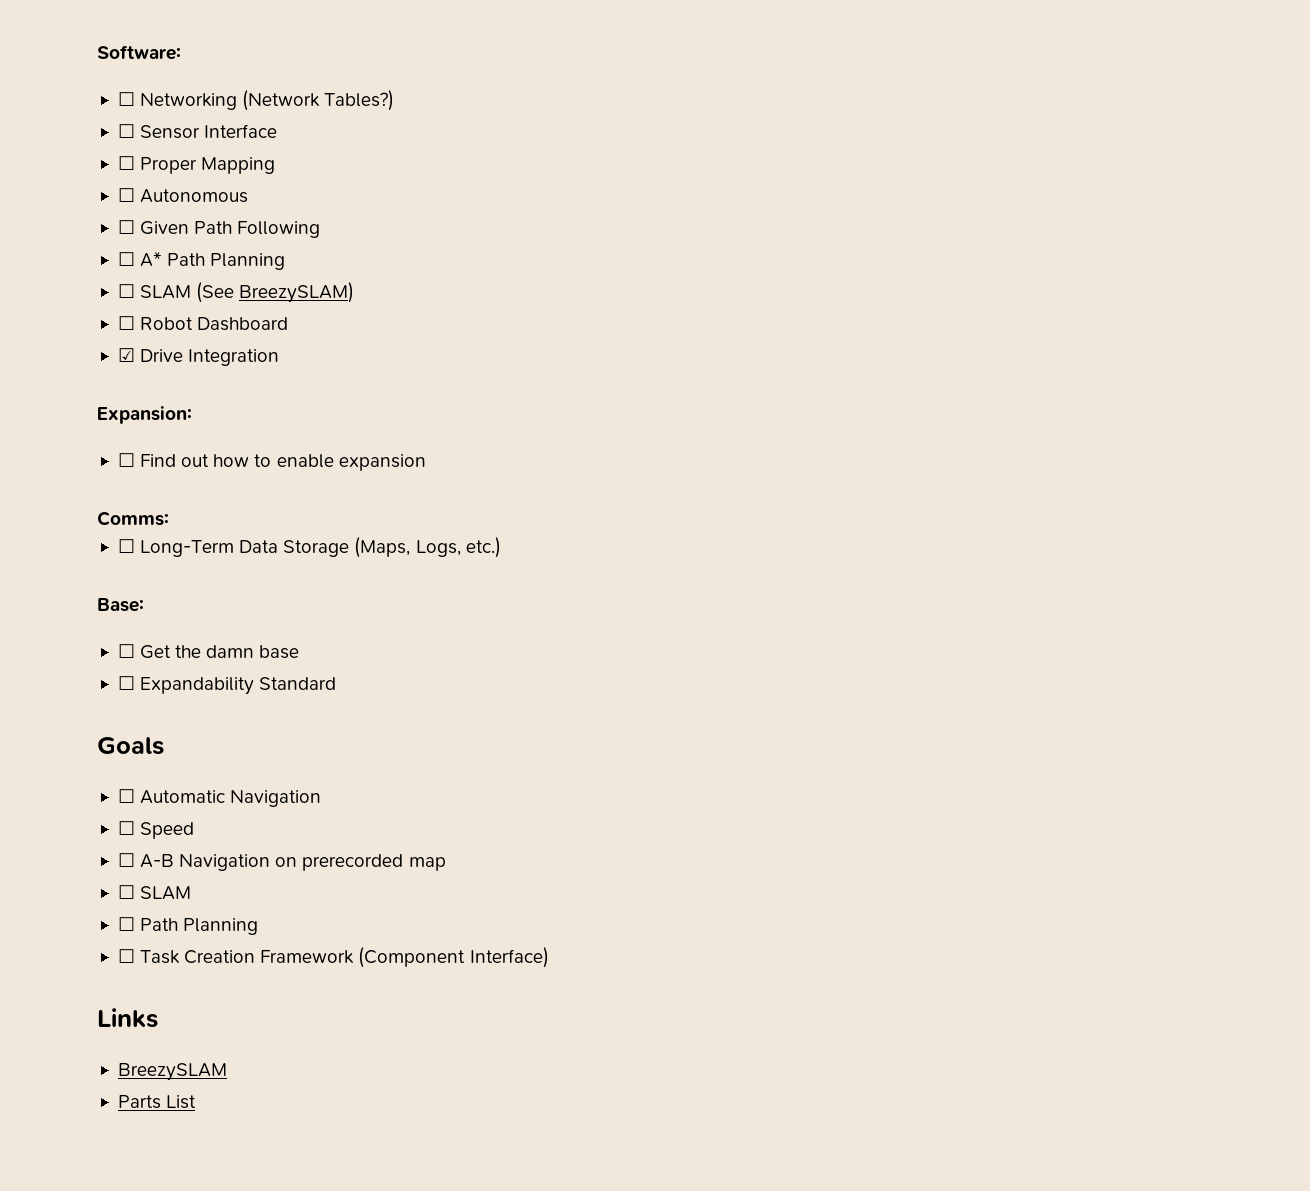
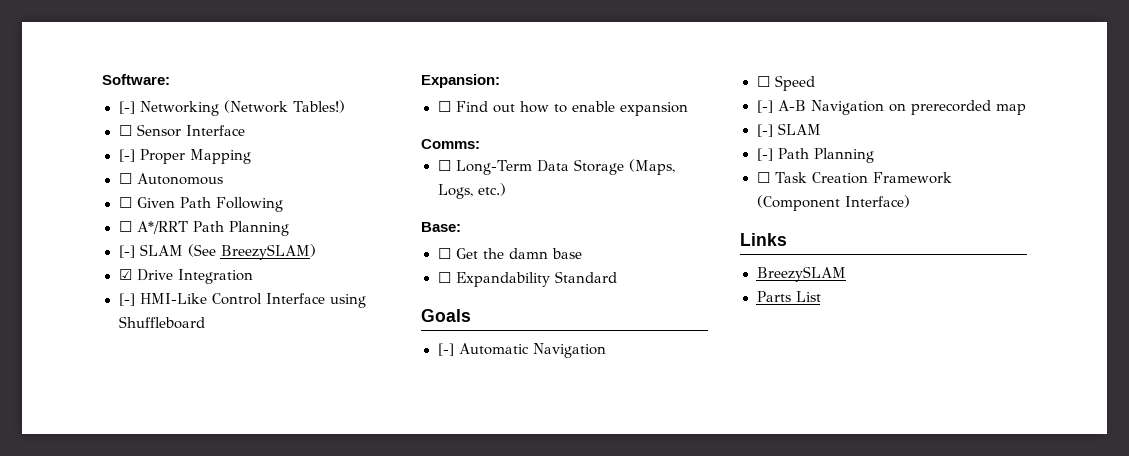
- ☐ Networking (Network Tables?)
+ [-] Networking (Network Tables!)
- ☐ Proper Mapping
+ [-] Proper Mapping
- ☐ A* Path Planning
- ☐ SLAM (See BreezySLAM)
+ ☐ A*/RRT Path Planning
+ [-] SLAM (See BreezySLAM)
- ☐ Robot Dashboard
+ [-] HMI-Like Control Interface using Shuffleboard
- ☐ Automatic Navigation
+ [-] Automatic Navigation
- ☐ A-B Navigation on prerecorded map
- ☐ SLAM
+ [-] A-B Navigation on prerecorded map
+ [-] SLAM
- ☐ Path Planning
+ [-] Path Planning

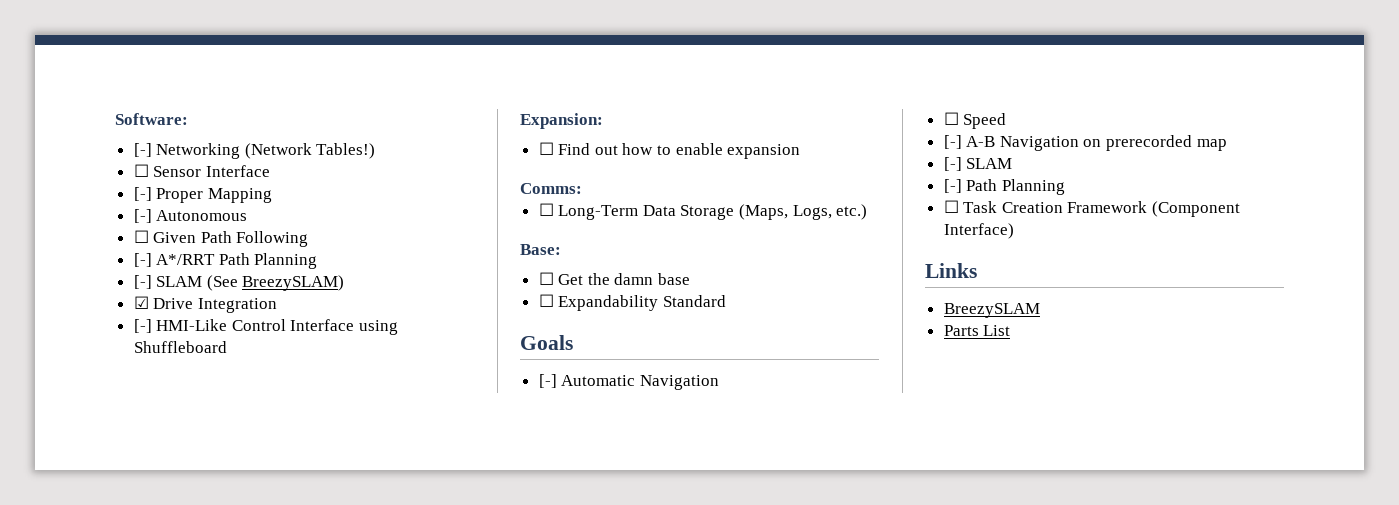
- ☐ Autonomous
+ [-] Autonomous
- ☐ A*/RRT Path Planning
+ [-] A*/RRT Path Planning

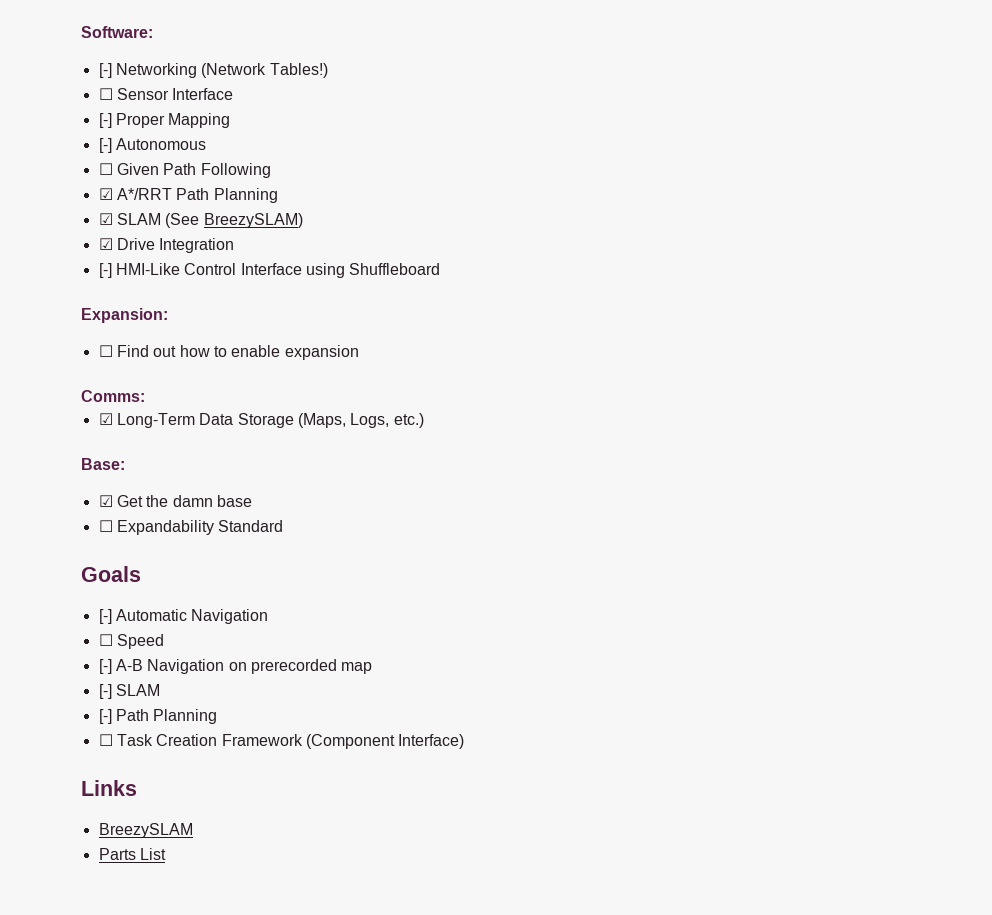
- [-] A*/RRT Path Planning
+ ☑ A*/RRT Path Planning
- [-] SLAM (See BreezySLAM)
+ ☑ SLAM (See BreezySLAM)
- ☐ Long-Term Data Storage (Maps, Logs, etc.)
+ ☑ Long-Term Data Storage (Maps, Logs, etc.)
- ☐ Get the damn base
+ ☑ Get the damn base

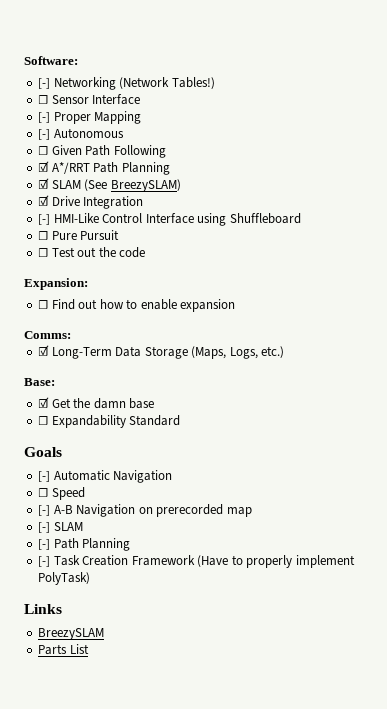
+ ☐ Pure Pursuit
+ ☐ Test out the code
- ☐ Task Creation Framework (Component Interface)
+ [-] Task Creation Framework (Have to properly implement PolyTask)

